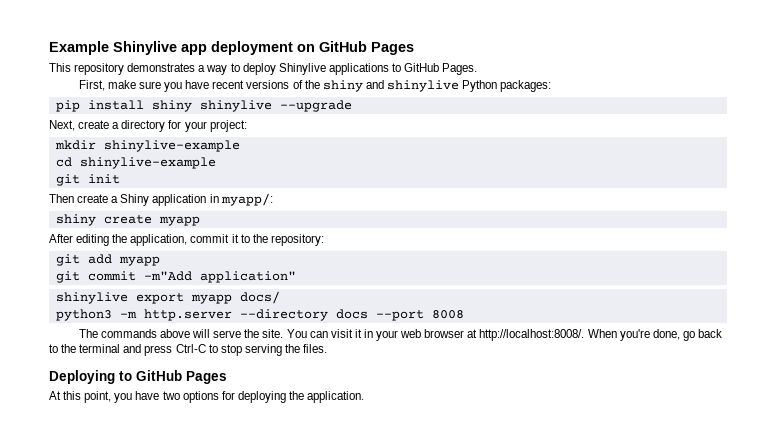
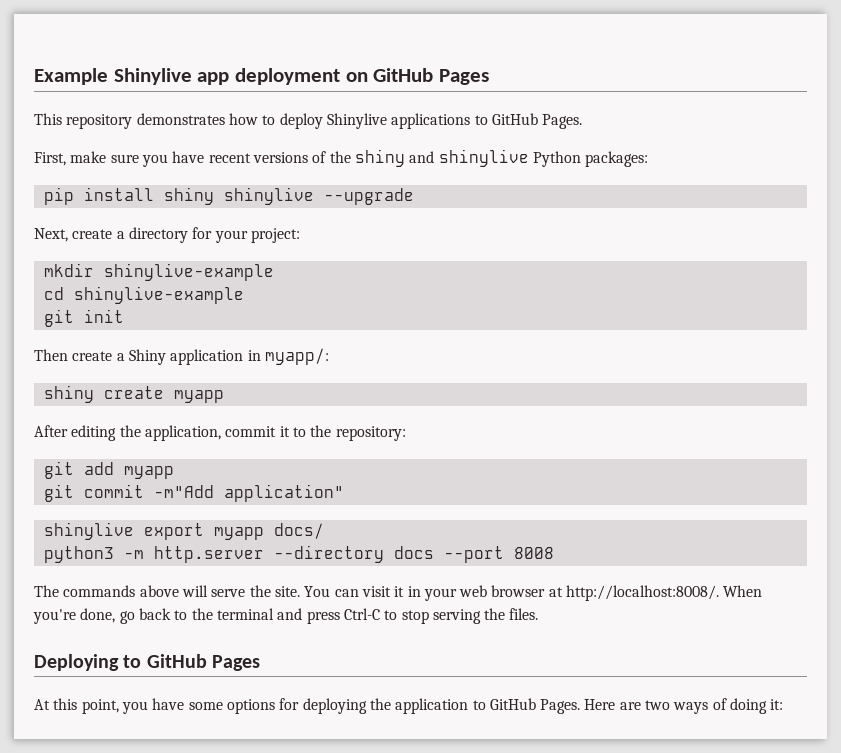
- This repository demonstrates a way to deploy Shinylive applications to GitHub Pages.
+ This repository demonstrates how to deploy Shinylive applications to GitHub Pages.
- At this point, you have two options for deploying the application.
+ At this point, you have some options for deploying the application to GitHub Pages. Here are two ways of doing it:

